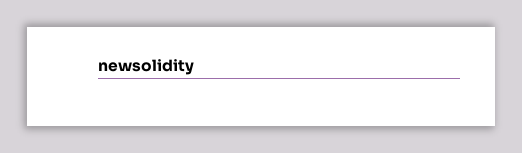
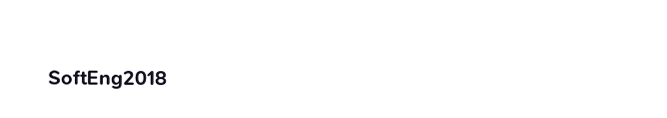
- newsolidity
+ SoftEng2018

